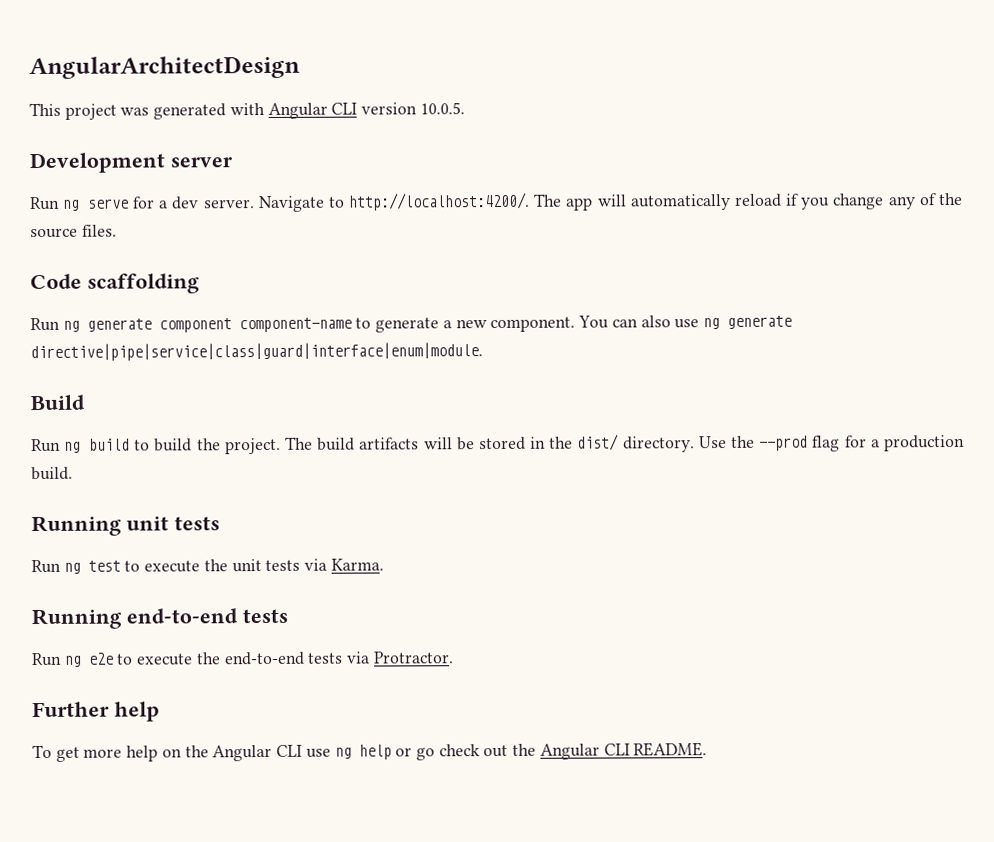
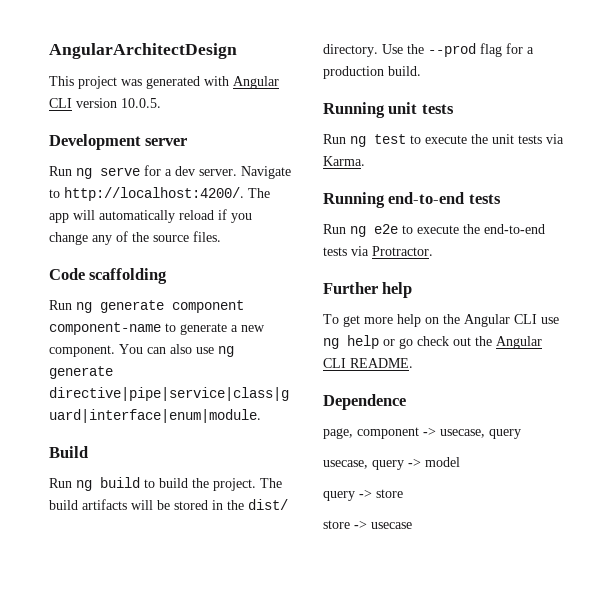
+ Dependence
+ page, component -> usecase, query
+ usecase, query -> model
+ query -> store
+ store -> usecase

